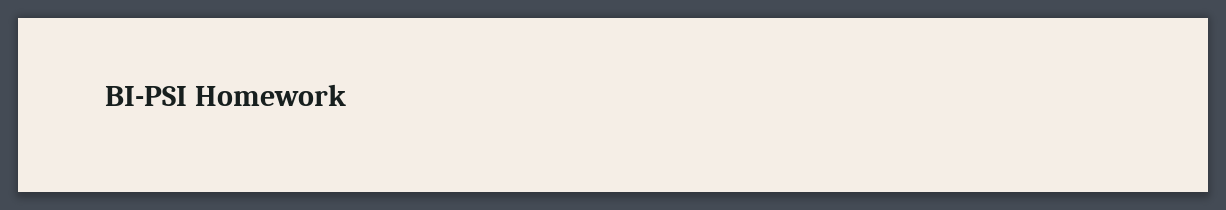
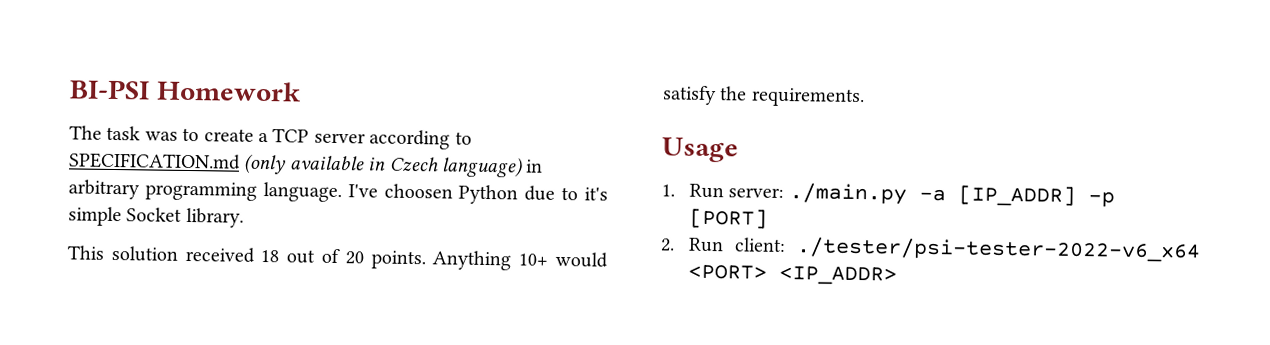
+ The task was to create a TCP server according to SPECIFICATION.md (only available in Czech language) in arbitrary programming language. I've choosen Python due to it's simple Socket library.
+ This solution received 18 out of 20 points. Anything 10+ would satisfy the requirements.
+ Usage
+ 1. Run server: ./main.py -a [IP_ADDR] -p [PORT]
+ 2. Run client: ./tester/psi-tester-2022-v6_x64 <PORT> <IP_ADDR>

